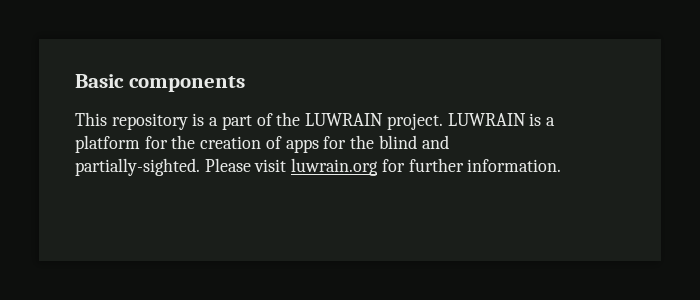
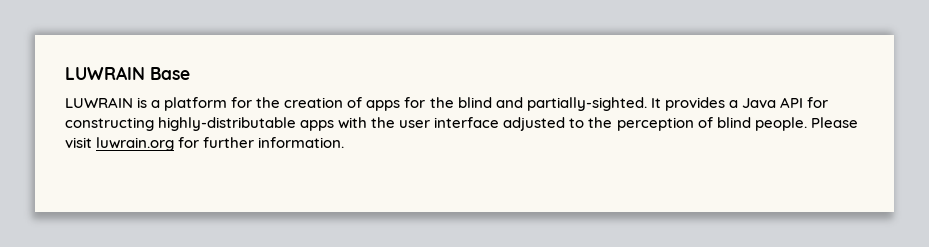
- Basic components
- This repository is a part of the LUWRAIN project. LUWRAIN is a platform for the creation of apps for the blind and partially-sighted.
+ LUWRAIN Base
+ LUWRAIN is a platform for the creation of apps for the blind and partially-sighted.
+ It provides a Java API for constructing highly-distributable apps with the user interface adjusted to the perception of blind people.

